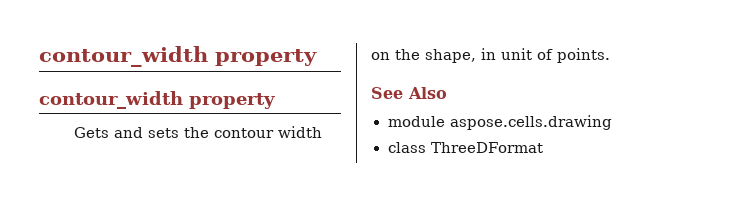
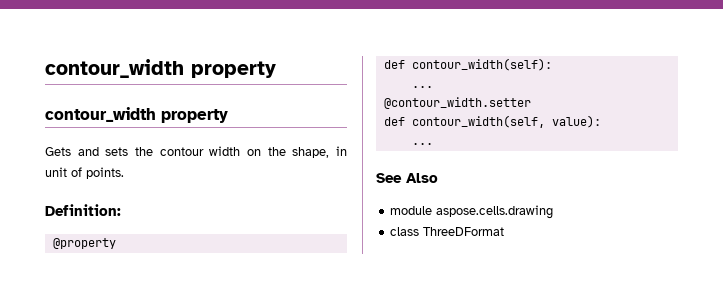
+ Definition:
+ @property
+ def contour_width(self):
+ ...
+ @contour_width.setter
+ def contour_width(self, value):
+ ...

